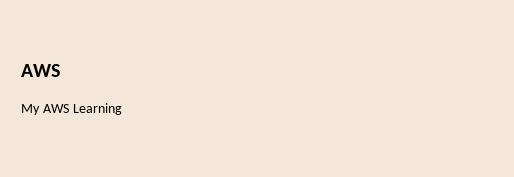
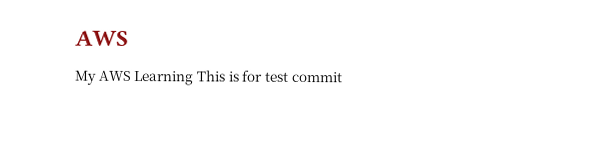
- My AWS Learning
+ My AWS Learning This is for test commit

